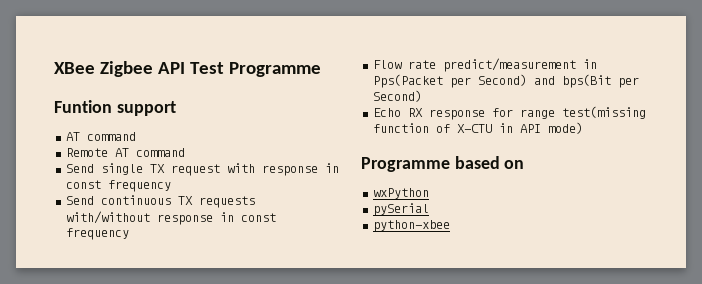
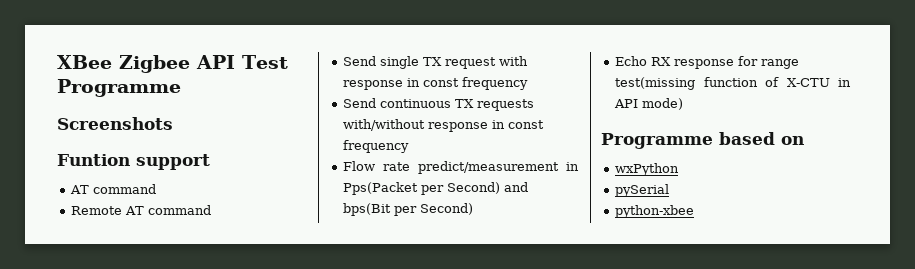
+ Screenshots

